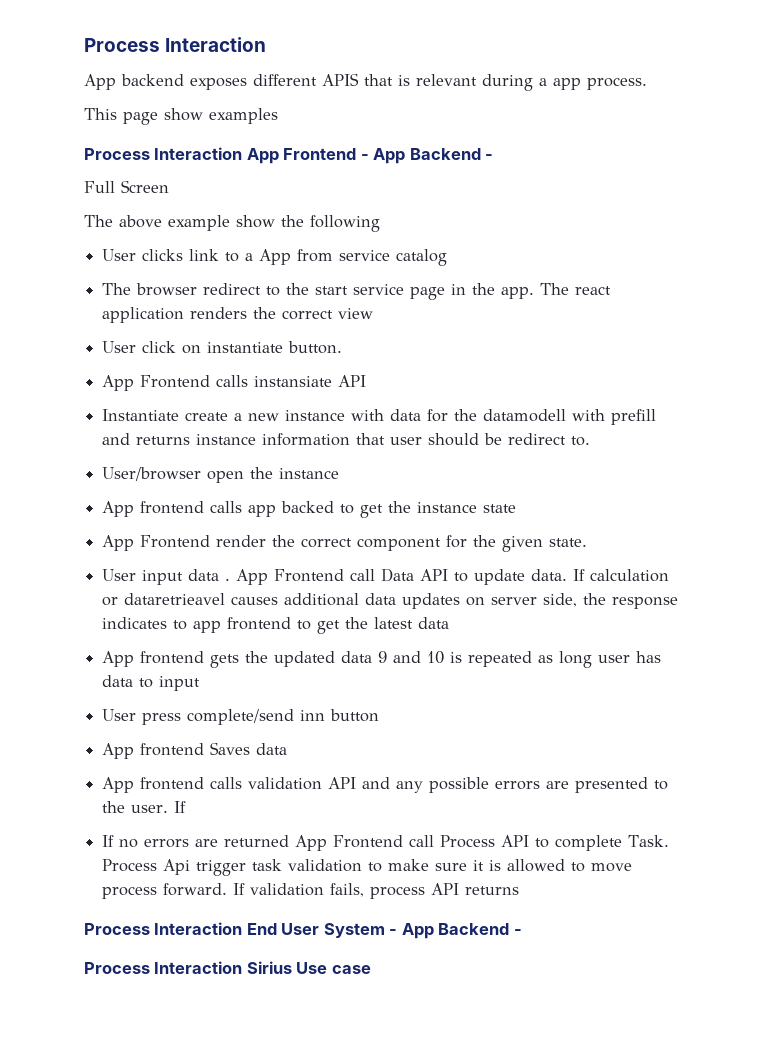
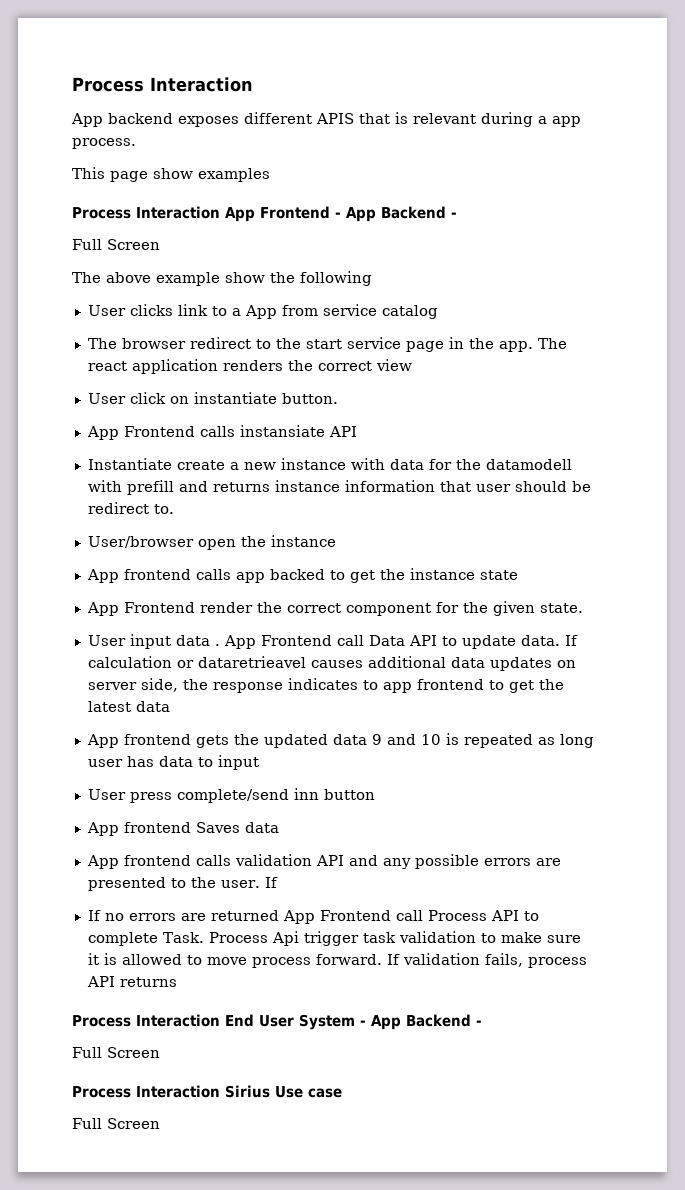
  Process Interaction End User System - App Backend -
+ Full Screen
  Process Interaction Sirius Use case
+ Full Screen

